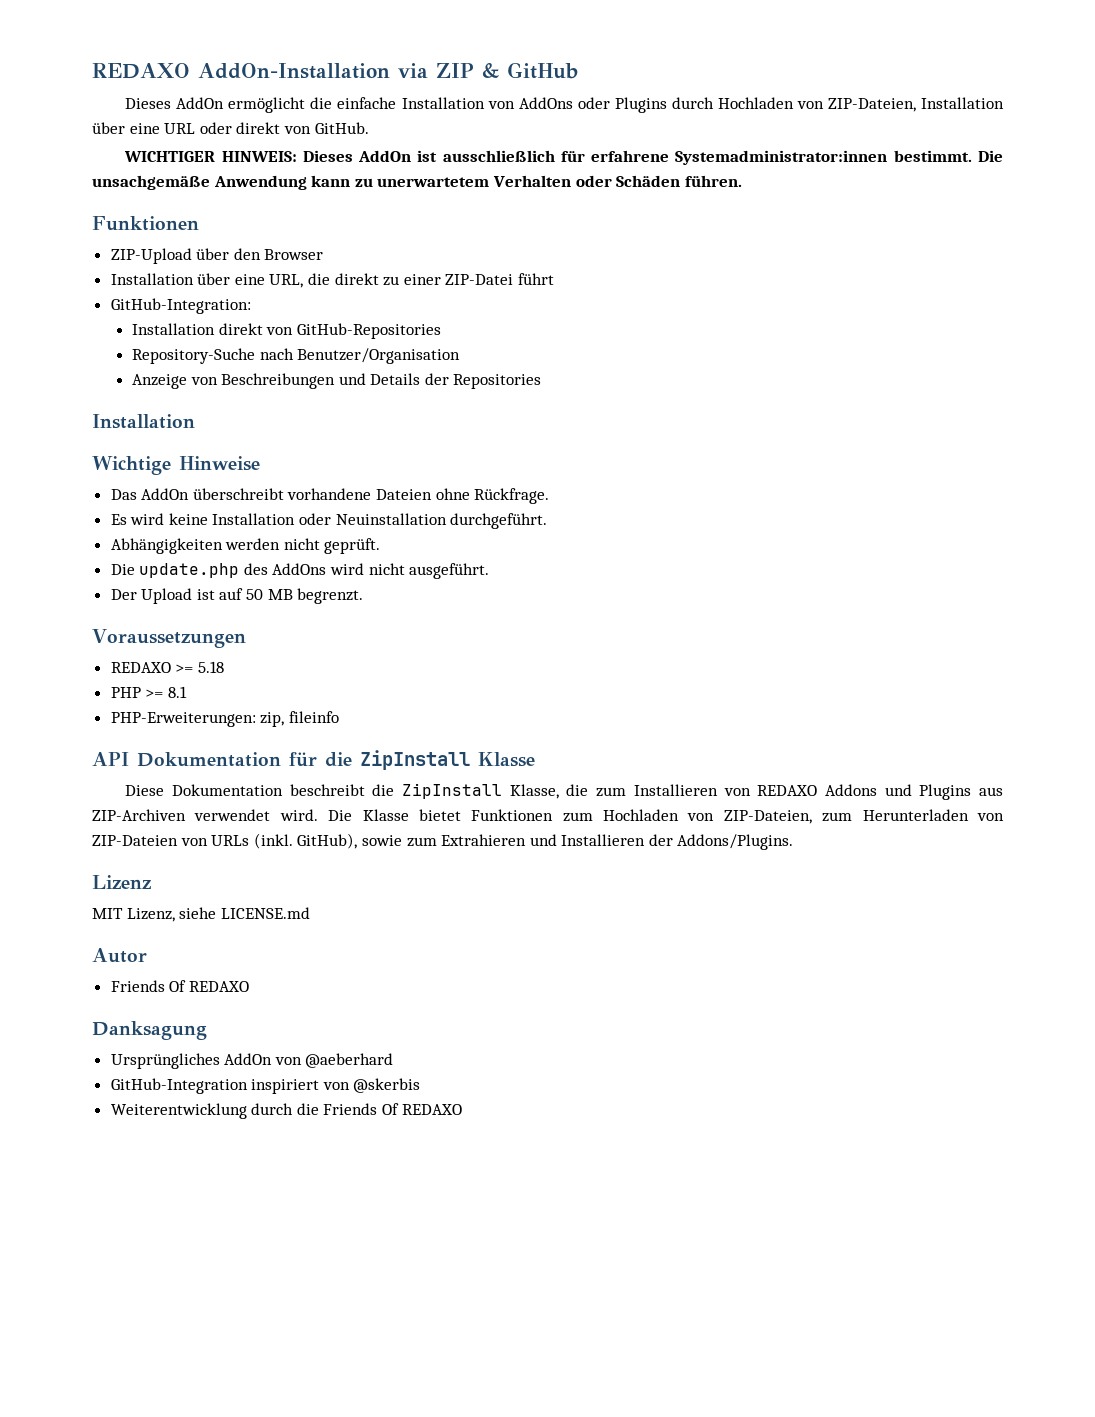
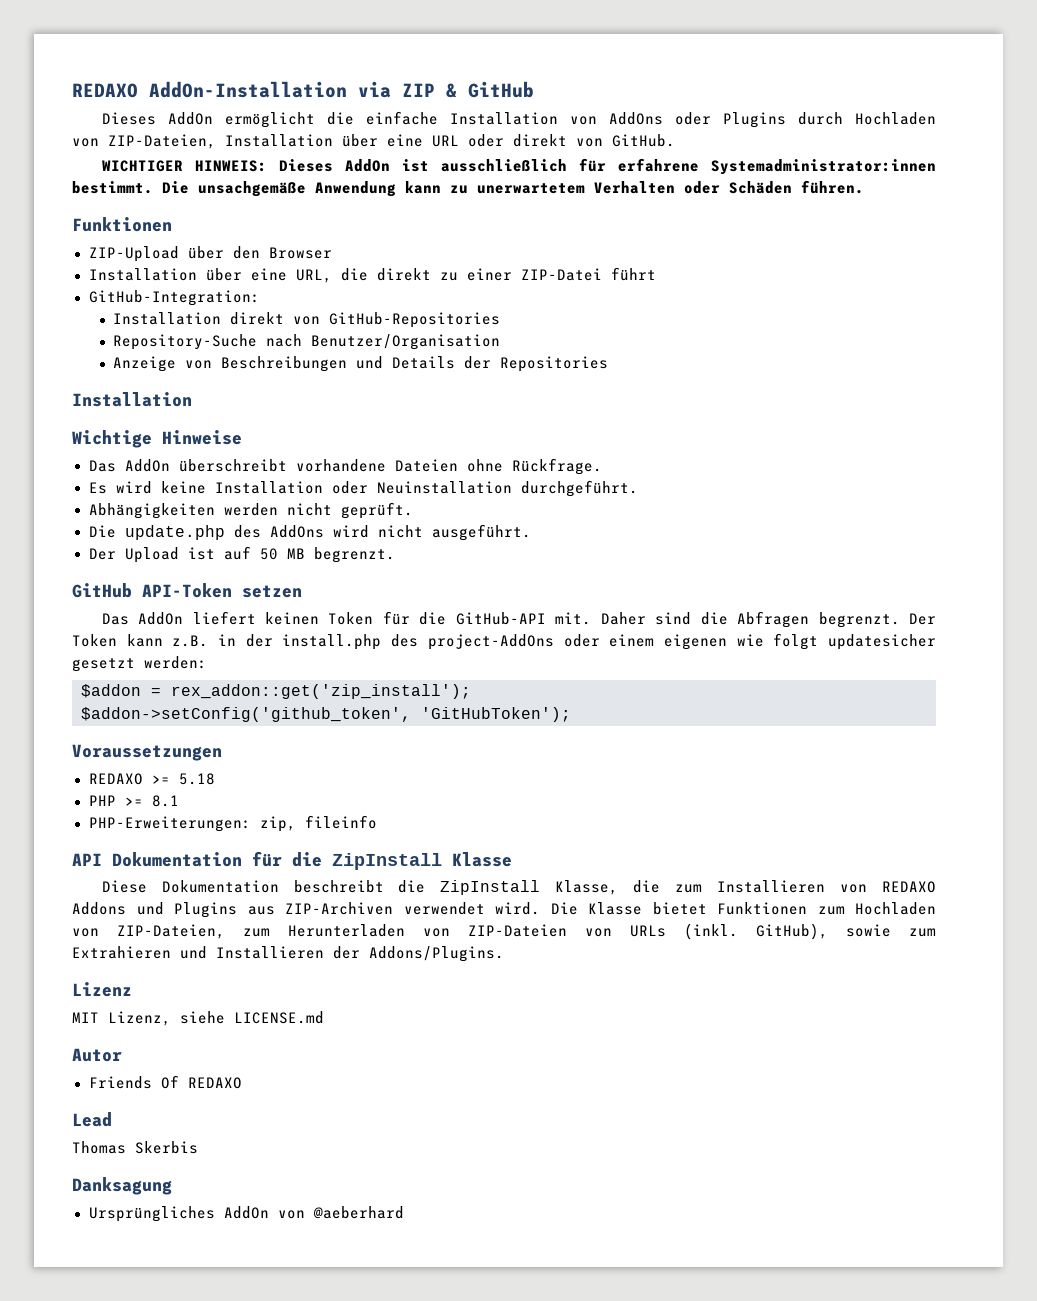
+ GitHub API-Token setzen
+ Das AddOn liefert keinen Token für die GitHub-API mit. Daher sind die Abfragen begrenzt. Der Token kann z.B. in der install.php des project-AddOns oder einem eigenen wie folgt updatesicher gesetzt werden:
+ $addon = rex_addon::get('zip_install');
+ $addon->setConfig('github_token', 'GitHubToken');
+ Lead
+ Thomas Skerbis
- GitHub-Integration inspiriert von @skerbis
- Weiterentwicklung durch die Friends Of REDAXO

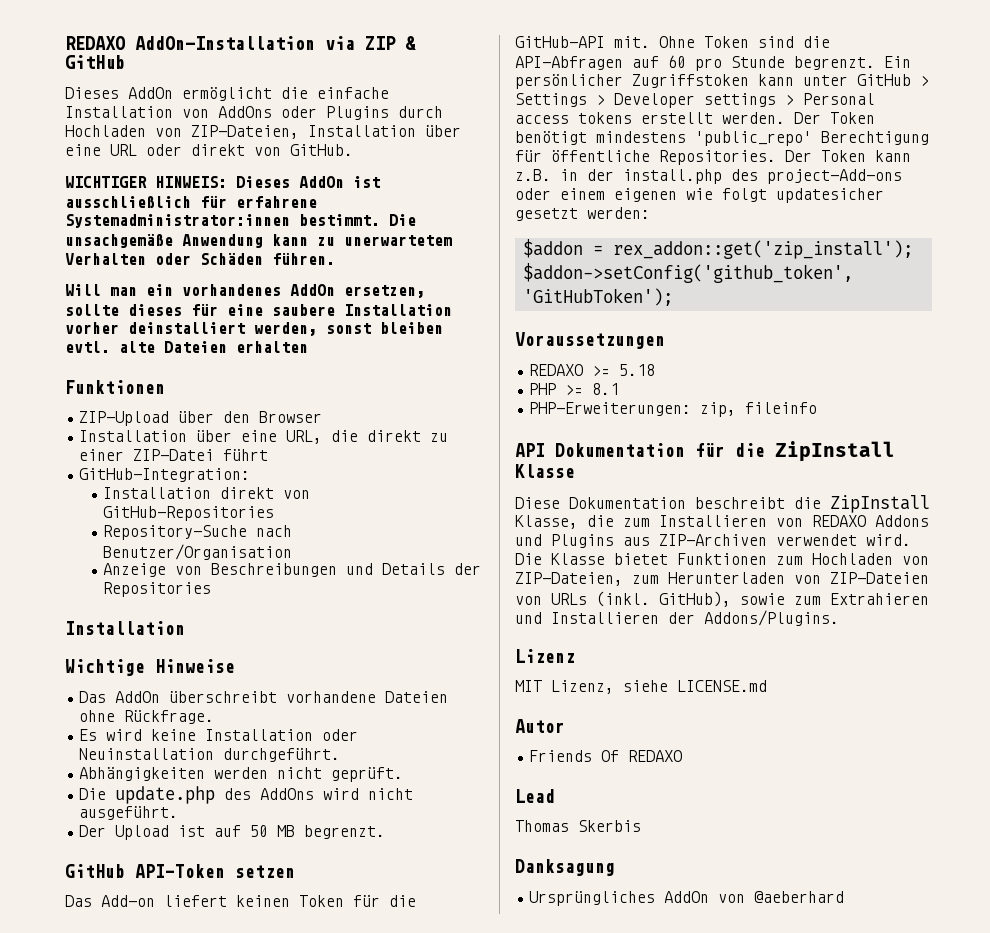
+ Will man ein vorhandenes AddOn ersetzen, sollte dieses für eine saubere Installation vorher deinstalliert werden, sonst bleiben evtl. alte Dateien erhalten
- Das AddOn liefert keinen Token für die GitHub-API mit.
+ Das Add-on liefert keinen Token für die GitHub-API mit.
- Daher sind die Abfragen begrenzt.
+ Ohne Token sind die API-Abfragen auf 60 pro Stunde begrenzt. Ein persönlicher Zugriffstoken kann unter GitHub > Settings > Developer settings > Personal access tokens erstellt werden. Der Token benötigt mindestens 'public_repo' Berechtigung für öffentliche Repositories.
- Der Token kann z.B. in der install.php des project-AddOns oder einem eigenen wie folgt updatesicher gesetzt werden:
+ Der Token kann z.B. in der install.php des project-Add-ons oder einem eigenen wie folgt updatesicher gesetzt werden:

